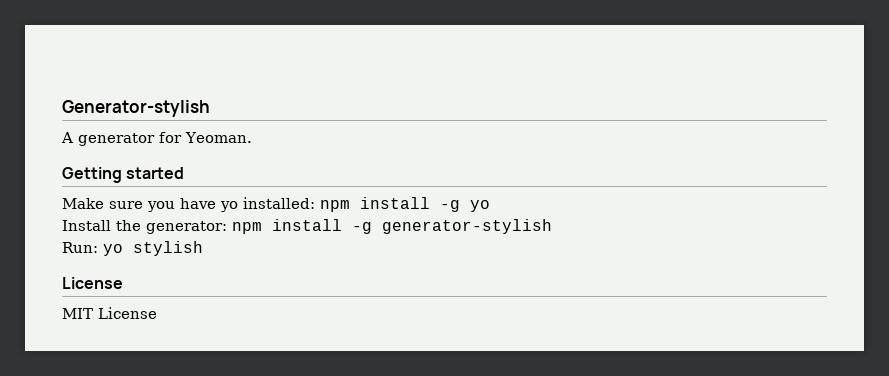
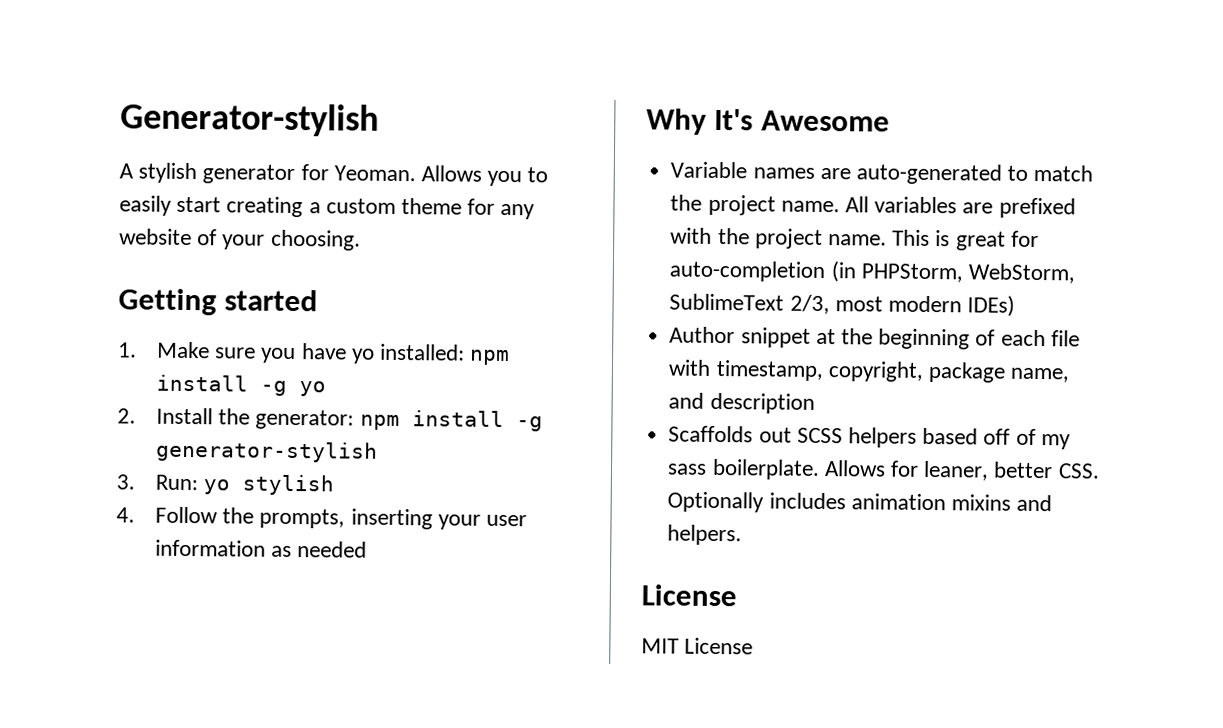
- A generator for Yeoman.
+ A stylish generator for Yeoman. Allows you to easily start creating a custom theme for any website of your choosing.
- Make sure you have yo installed: npm install -g yo
+ 1. Make sure you have yo installed: npm install -g yo
- Install the generator: npm install -g generator-stylish
+ 2. Install the generator: npm install -g generator-stylish
- Run: yo stylish
+ 3. Run: yo stylish
+ 4. Follow the prompts, inserting your user information as needed
+ Why It's Awesome
+ Variable names are auto-generated to match the project name. All variables are prefixed with the project name. This is great for auto-completion (in PHPStorm, WebStorm, SublimeText 2/3, most modern IDEs)
+ Author snippet at the beginning of each file with timestamp, copyright, package name, and description
+ Scaffolds out SCSS helpers based off of my sass boilerplate. Allows for leaner, better CSS. Optionally includes animation mixins and helpers.

